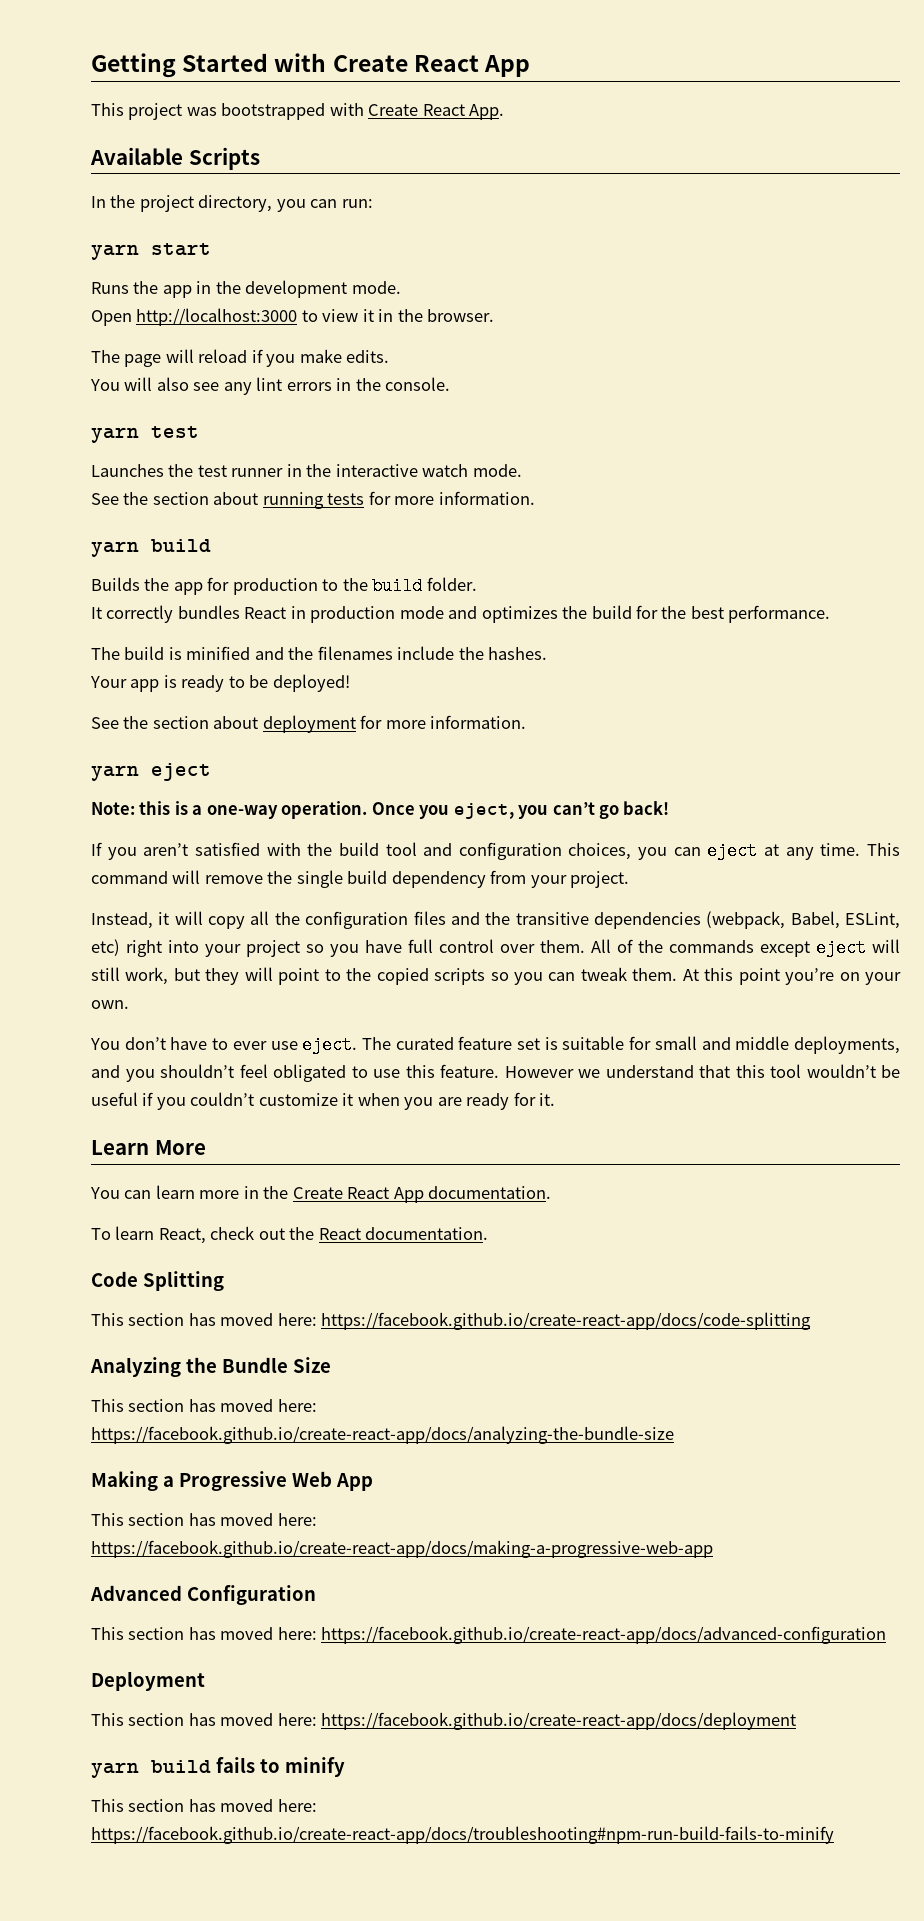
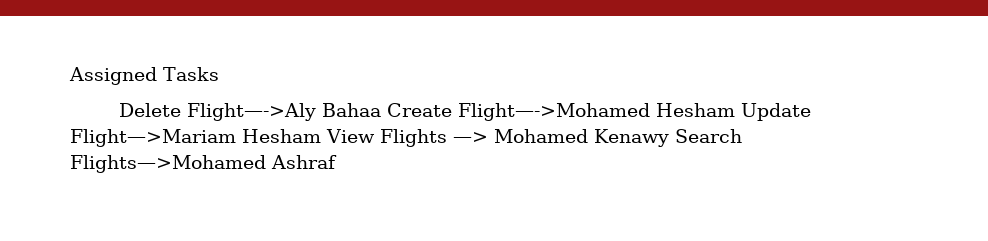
- Getting Started with Create React App
- This project was bootstrapped with Create React App.
- Available Scripts
- In the project directory, you can run:
- yarn start
- Runs the app in the development mode.
- Open http://localhost:3000 to view it in the browser.
- The page will reload if you make edits.
- You will also see any lint errors in the console.
- yarn test
- Launches the test runner in the interactive watch mode.
- See the section about running tests for more information.
- yarn build
- Builds the app for production to the build folder.
- It correctly bundles React in production mode and optimizes the build for the best performance.
- The build is minified and the filenames include the hashes.
- Your app is ready to be deployed!
- See the section about deployment for more information.
- yarn eject
- Note: this is a one-way operation. Once you eject, you can’t go back!
- If you aren’t satisfied with the build tool and configuration choices, you can eject at any time. This command will remove the single build dependency from your project.
- Instead, it will copy all the configuration files and the transitive dependencies (webpack, Babel, ESLint, etc) right into your project so you have full control over them. All of the commands except eject will still work, but they will point to the copied scripts so you can tweak them. At this point you’re on your own.
- You don’t have to ever use eject. The curated feature set is suitable for small and middle deployments, and you shouldn’t feel obligated to use this feature. However we understand that this tool wouldn’t be useful if you couldn’t customize it when you are ready for it.
- Learn More
- You can learn more in the Create React App documentation.
- To learn React, check out the React documentation.
- Code Splitting
- This section has moved here: https://facebook.github.io/create-react-app/docs/code-splitting
- Analyzing the Bundle Size
- This section has moved here: https://facebook.github.io/create-react-app/docs/analyzing-the-bundle-size
- Making a Progressive Web App
- This section has moved here: https://facebook.github.io/create-react-app/docs/making-a-progressive-web-app
- Advanced Configuration
- This section has moved here: https://facebook.github.io/create-react-app/docs/advanced-configuration
- Deployment
- This section has moved here: https://facebook.github.io/create-react-app/docs/deployment
- yarn build fails to minify
- This section has moved here: https://facebook.github.io/create-react-app/docs/troubleshooting#npm-run-build-fails-to-minify
+ Assigned Tasks
+ Delete Flight—->Aly Bahaa Create Flight—->Mohamed Hesham Update Flight—>Mariam Hesham View Flights —> Mohamed Kenawy Search Flights—>Mohamed Ashraf

